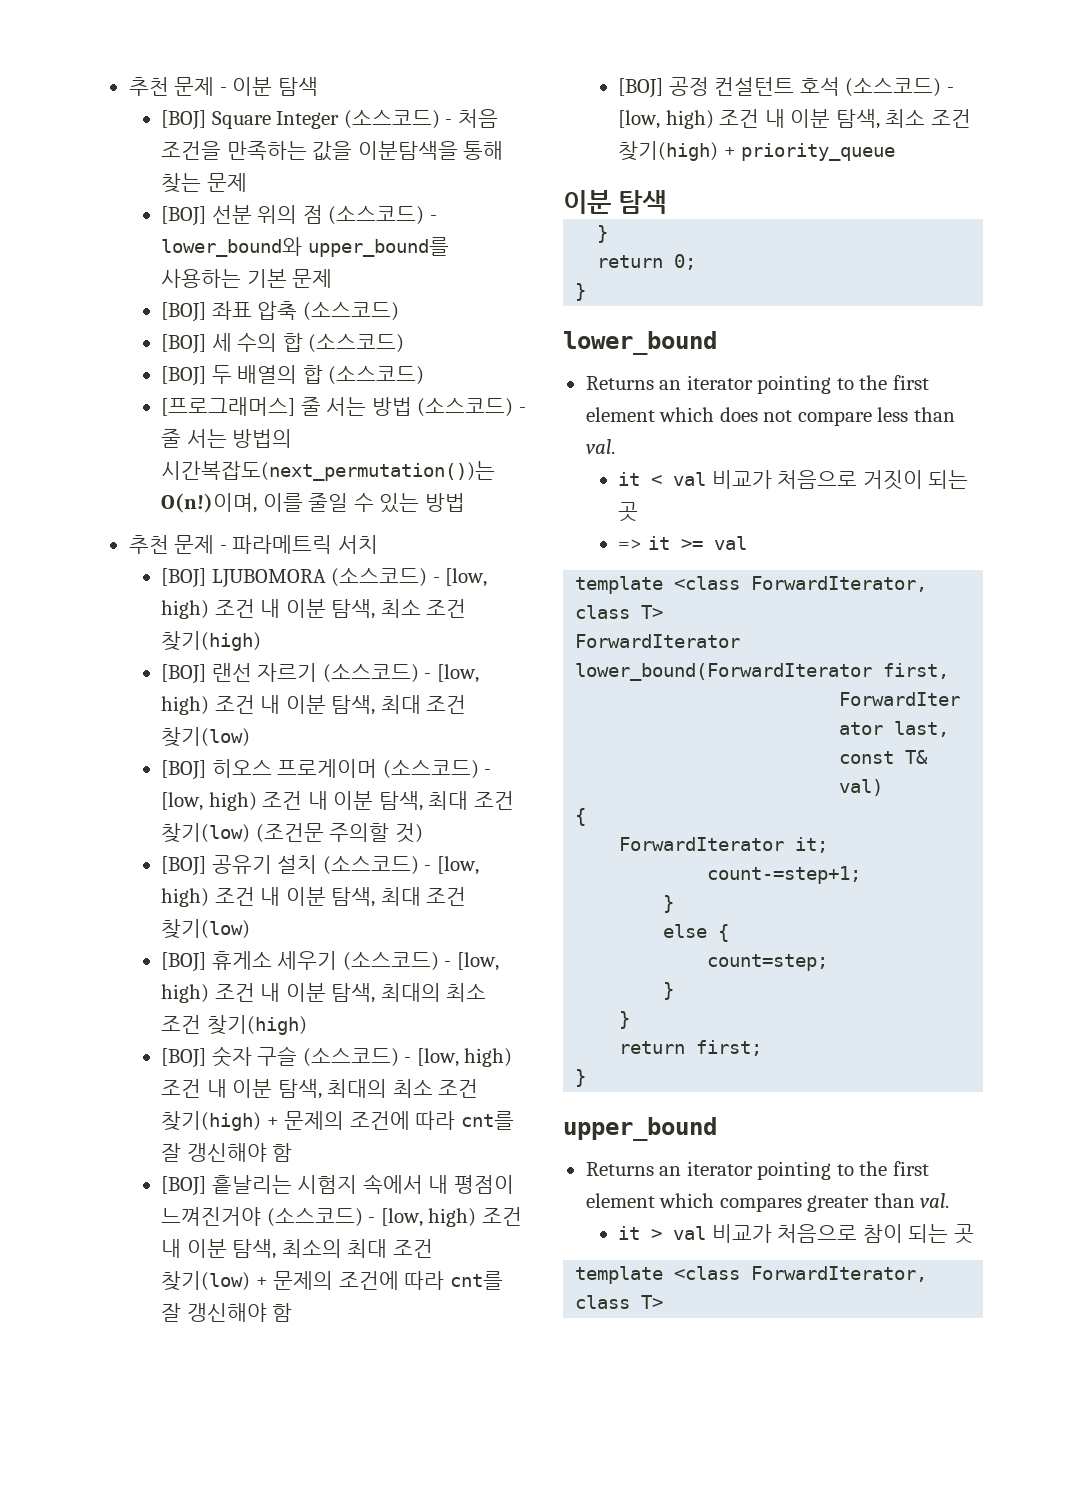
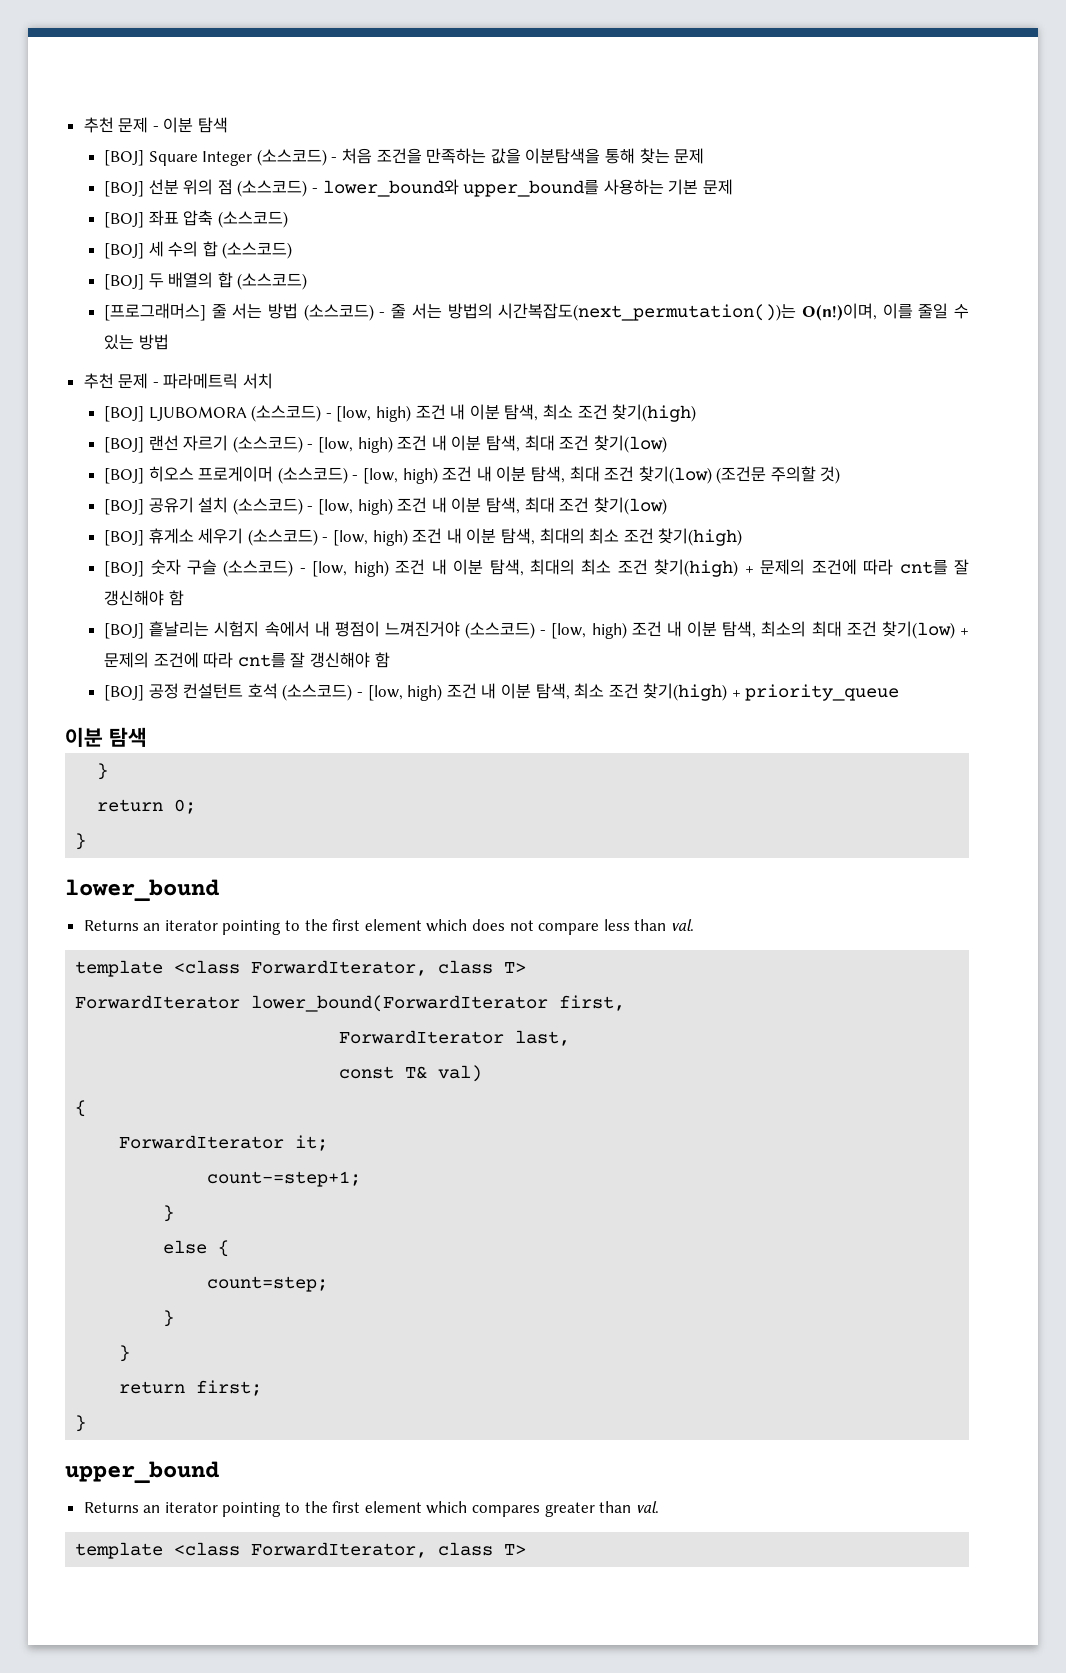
- it < val 비교가 처음으로 거짓이 되는 곳
- => it >= val
- it > val 비교가 처음으로 참이 되는 곳

